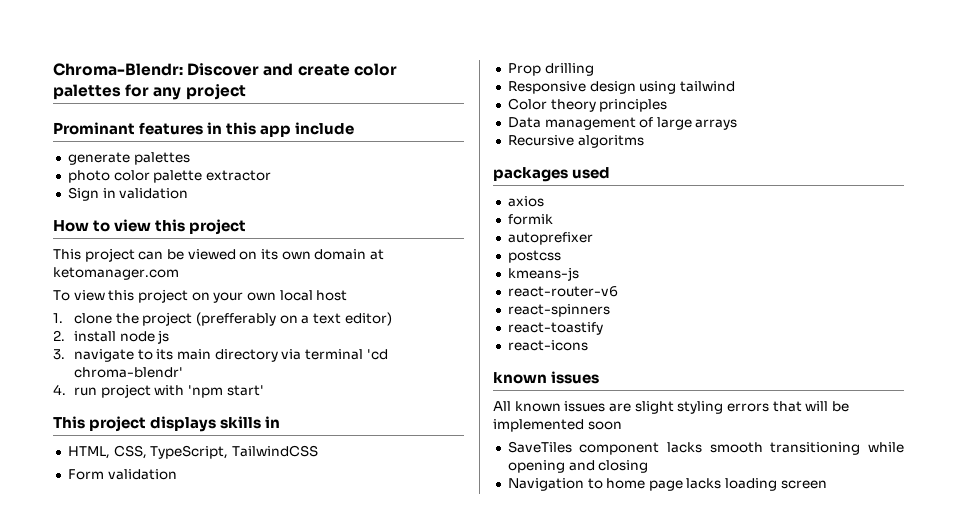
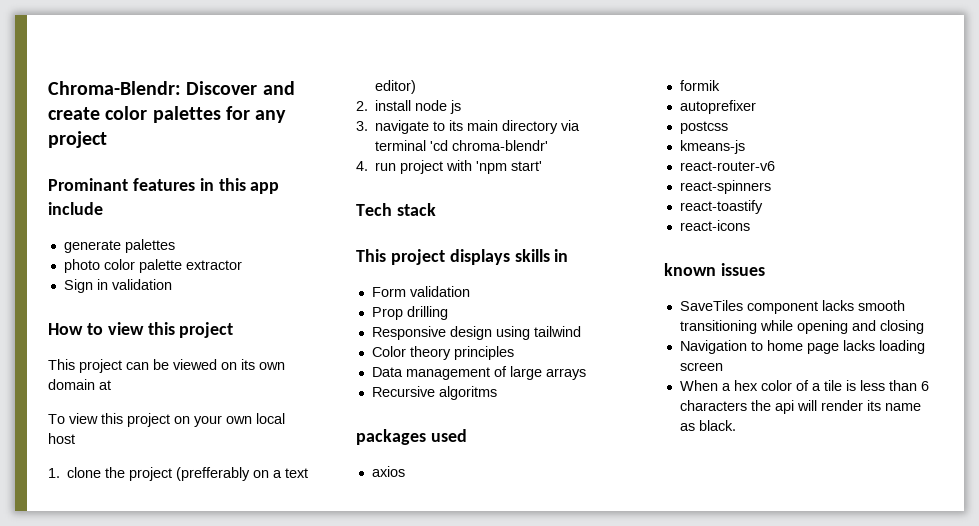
- This project can be viewed on its own domain at ketomanager.com
+ This project can be viewed on its own domain at
+ Tech stack
- HTML, CSS, TypeScript, TailwindCSS
- All known issues are slight styling errors that will be implemented soon
+ When a hex color of a tile is less than 6 characters the api will render its name as black.

